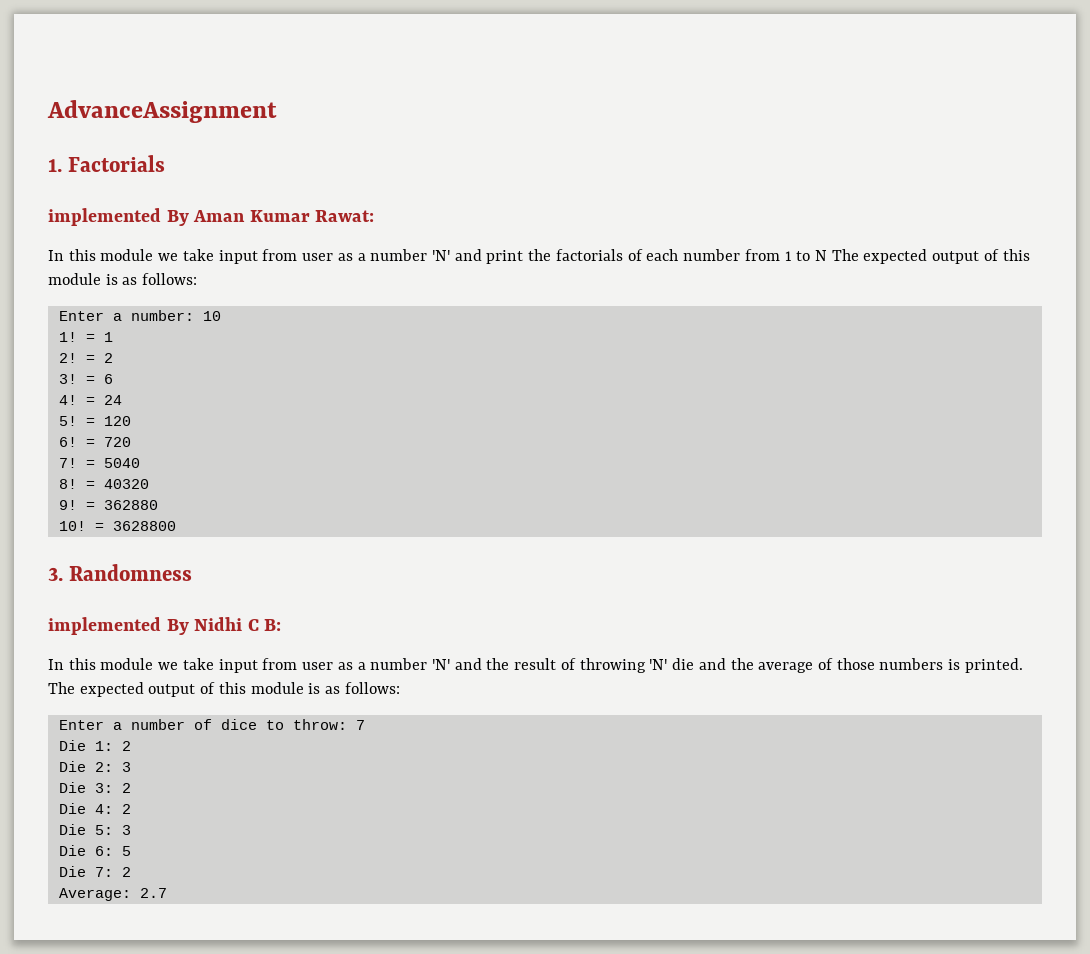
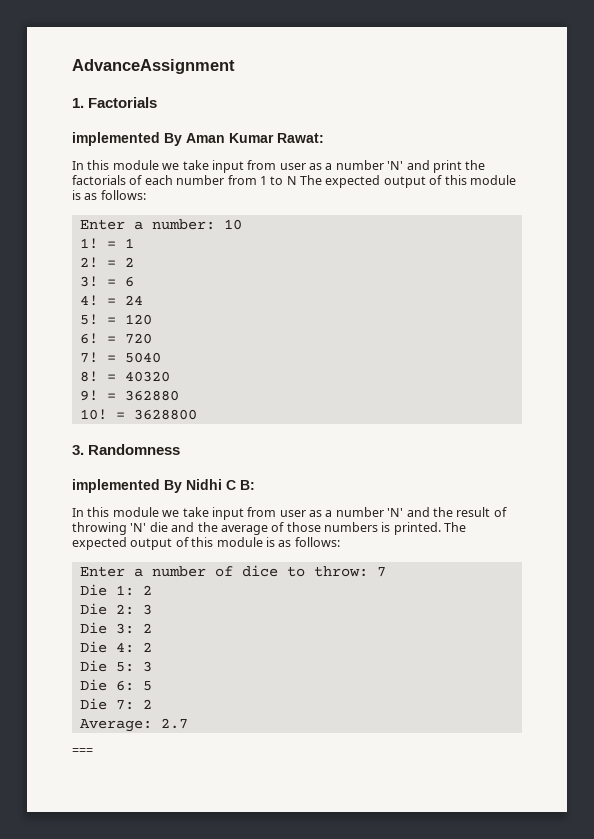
+ ===

